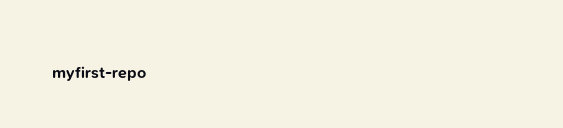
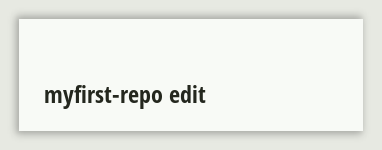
- myfirst-repo
+ myfirst-repo edit

